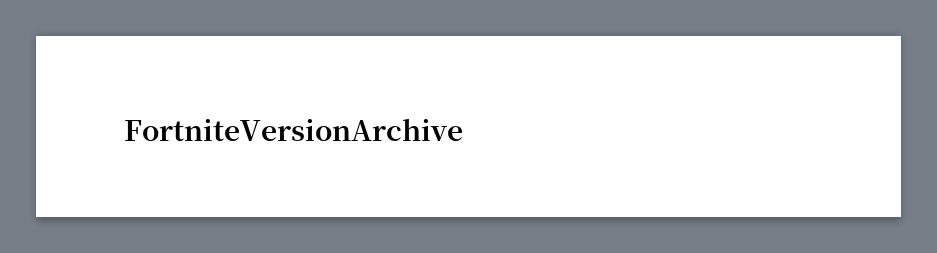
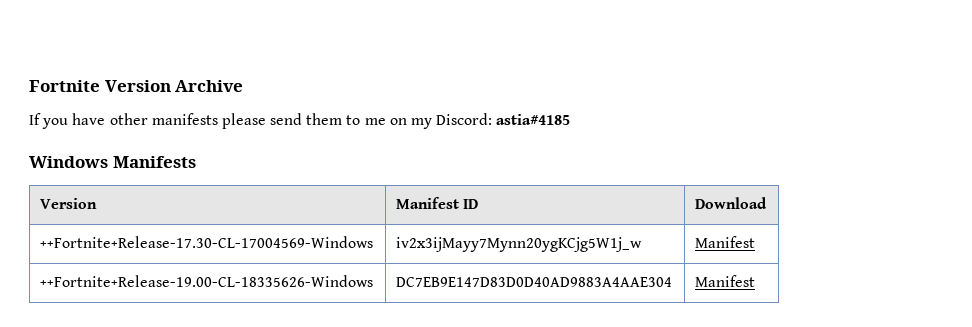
- FortniteVersionArchive
+ Fortnite Version Archive
+ If you have other manifests please send them to me on my Discord: astia#4185
+ Windows Manifests
+ Version | Manifest ID | Download
+ ++Fortnite+Release-17.30-CL-17004569-Windows | iv2x3ijMayy7Mynn20ygKCjg5W1j_w | Manifest
+ ++Fortnite+Release-19.00-CL-18335626-Windows | DC7EB9E147D83D0D40AD9883A4AAE304 | Manifest

